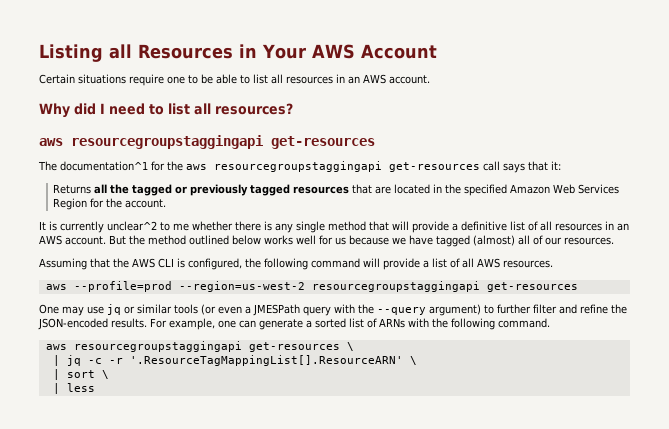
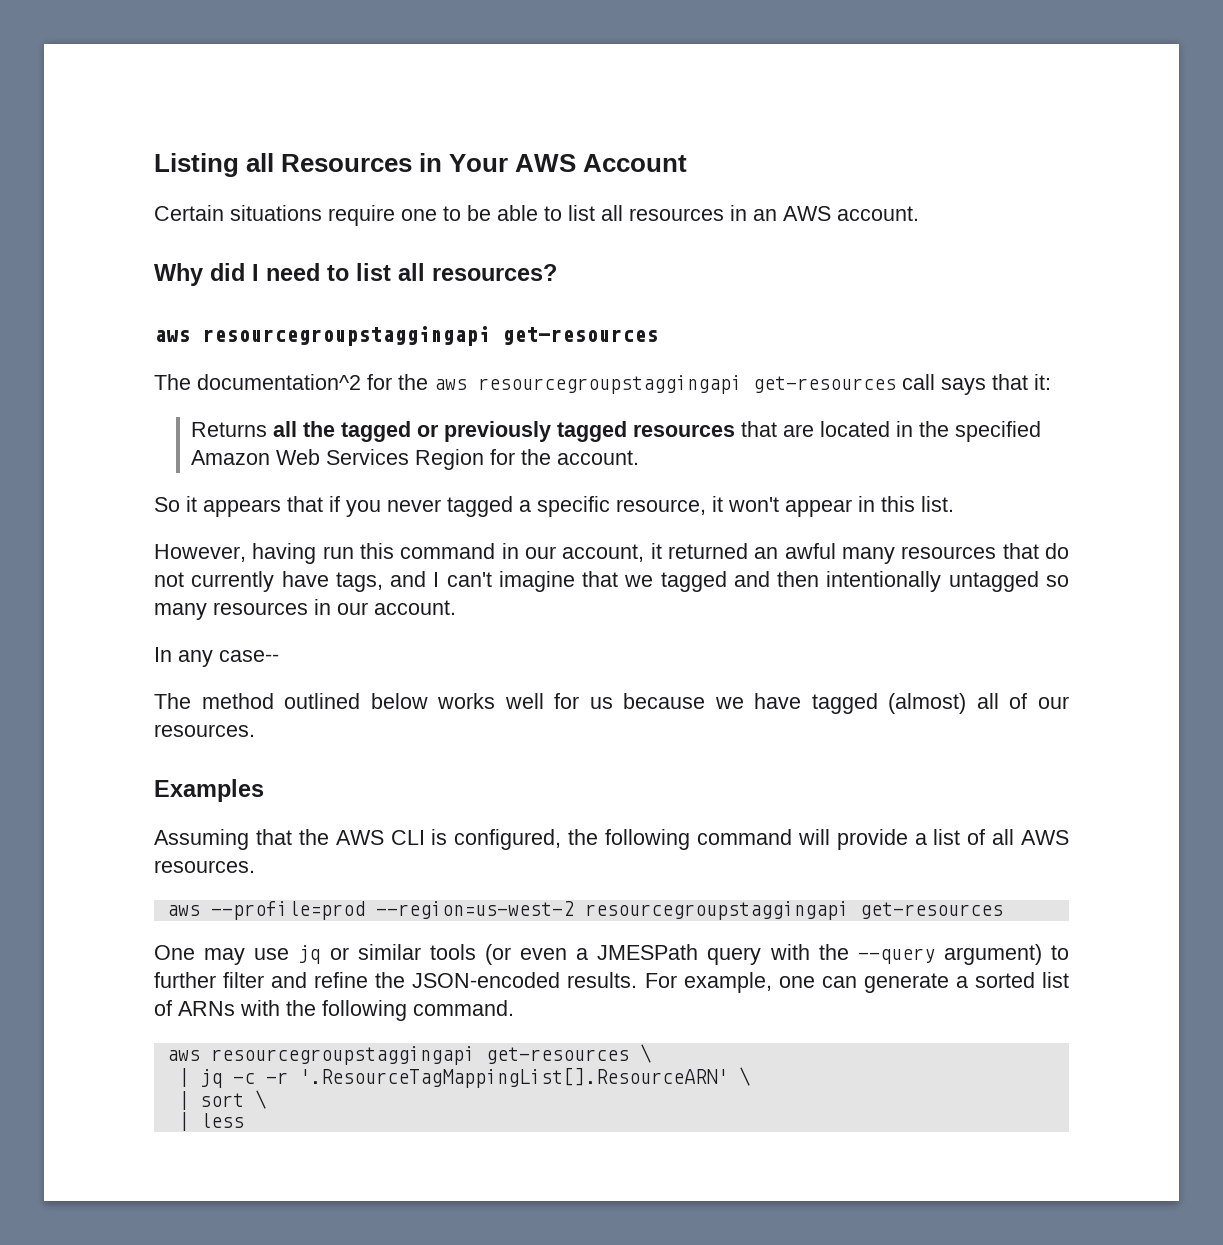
- The documentation^1 for the aws resourcegroupstaggingapi get-resources call says that it:
+ The documentation^2 for the aws resourcegroupstaggingapi get-resources call says that it:
- It is currently unclear^2 to me whether there is any single method that will provide a definitive list of all resources in an AWS account. But the method outlined below works well for us because we have tagged (almost) all of our resources.
+ So it appears that if you never tagged a specific resource, it won't appear in this list.
+ However, having run this command in our account, it returned an awful many resources that do not currently have tags, and I can't imagine that we tagged and then intentionally untagged so many resources in our account.
+ In any case--
+ The method outlined below works well for us because we have tagged (almost) all of our resources.
+ Examples

